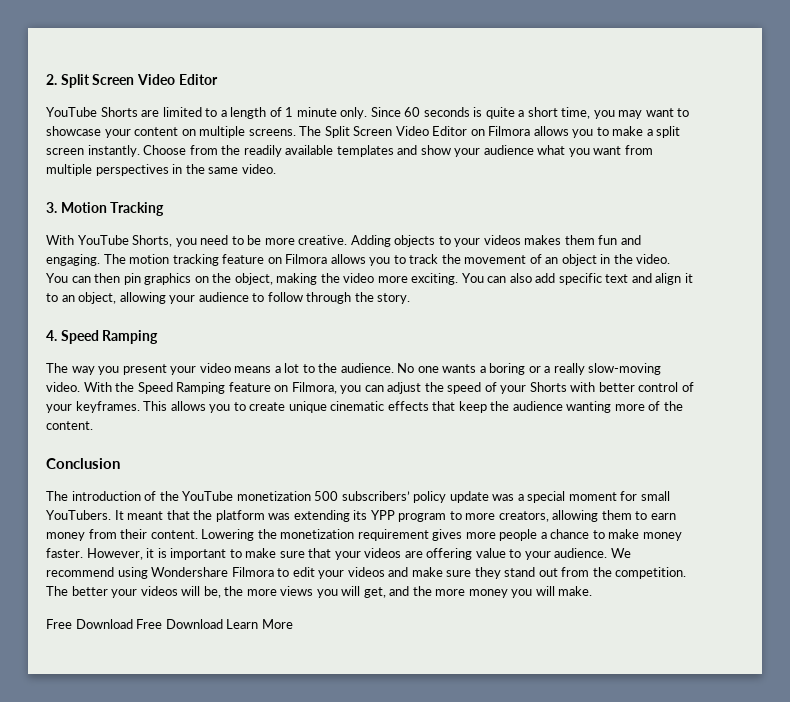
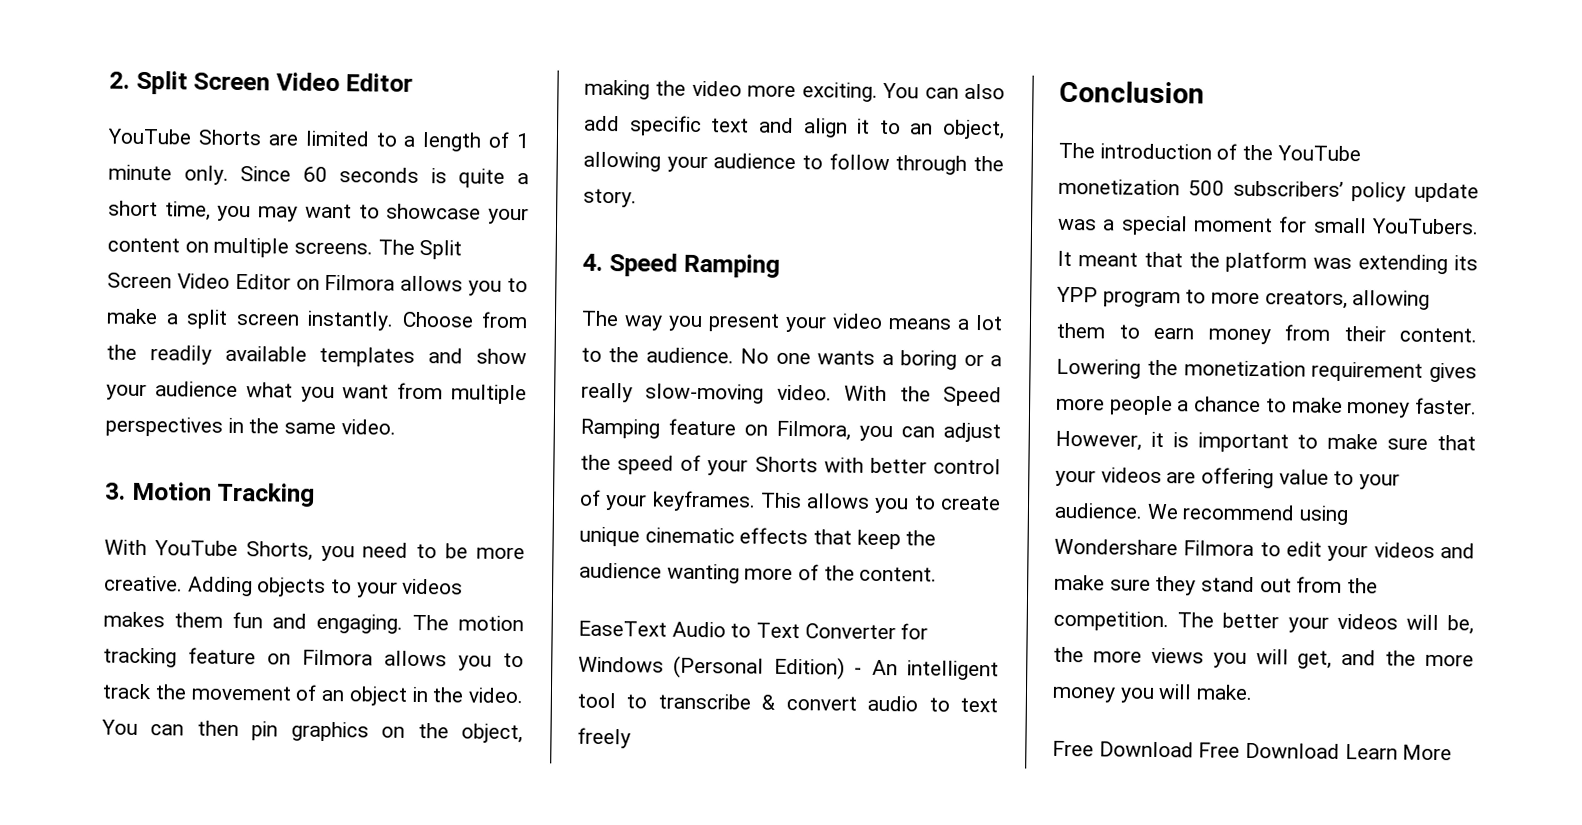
+ EaseText Audio to Text Converter for Windows (Personal Edition) - An intelligent tool to transcribe & convert audio to text freely

